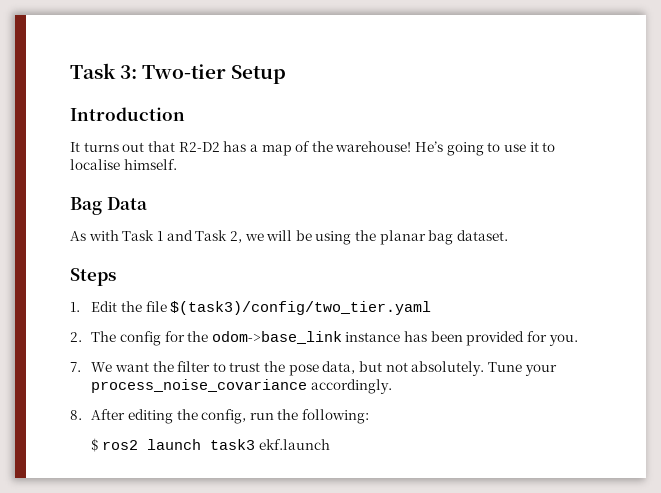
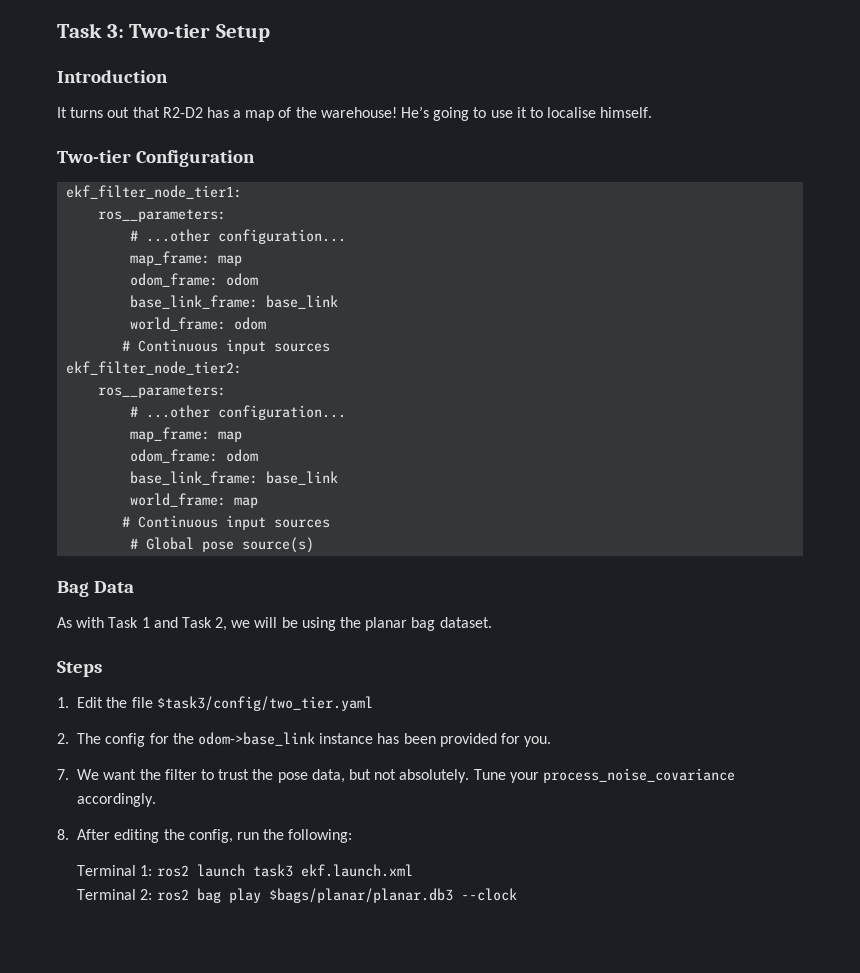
+ Two-tier Configuration
+ ekf_filter_node_tier1:
+ ros__parameters:
+ # ...other configuration...
+ map_frame: map
+ odom_frame: odom
+ base_link_frame: base_link
+ world_frame: odom
+ # Continuous input sources
+ ekf_filter_node_tier2:
+ ros__parameters:
+ # ...other configuration...
+ map_frame: map
+ odom_frame: odom
+ base_link_frame: base_link
+ world_frame: map
+ # Continuous input sources
+ # Global pose source(s)
- 1. Edit the file $(task3)/config/two_tier.yaml
+ 1. Edit the file $task3/config/two_tier.yaml
- $ ros2 launch task3 ekf.launch
+ Terminal 1: ros2 launch task3 ekf.launch.xml
+ Terminal 2: ros2 bag play $bags/planar/planar.db3 --clock

